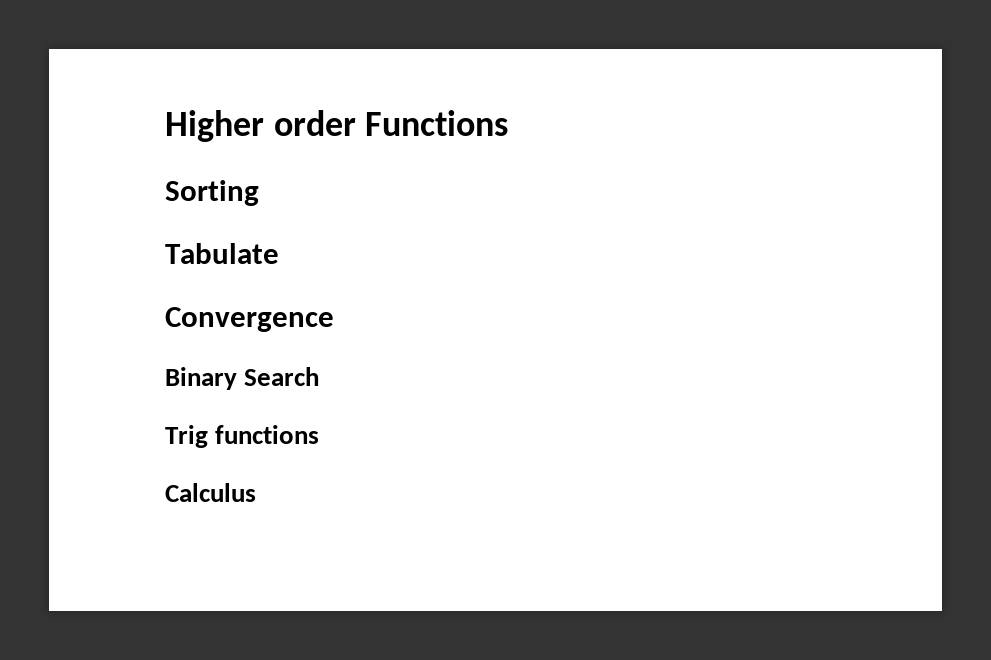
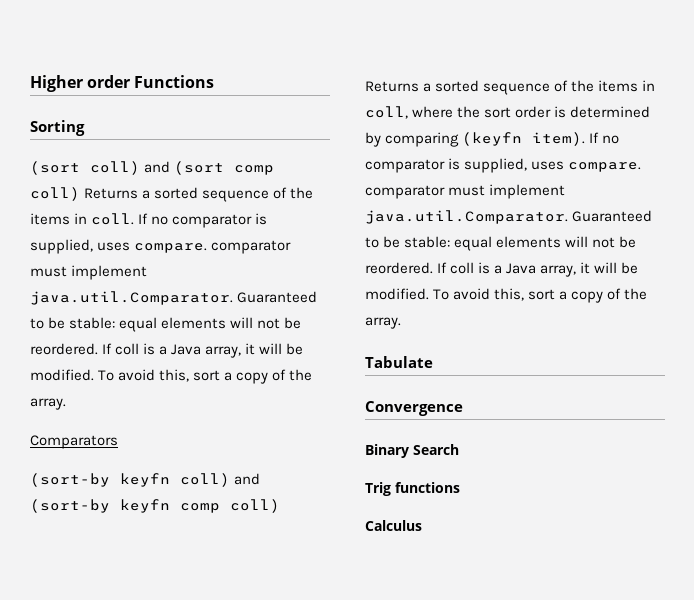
+ (sort coll) and (sort comp coll) Returns a sorted sequence of the items in coll. If no comparator is supplied, uses compare. comparator must implement java.util.Comparator. Guaranteed to be stable: equal elements will not be reordered. If coll is a Java array, it will be modified. To avoid this, sort a copy of the array.
+ Comparators
+ (sort-by keyfn coll) and (sort-by keyfn comp coll) Returns a sorted sequence of the items in coll, where the sort order is determined by comparing (keyfn item). If no comparator is supplied, uses compare. comparator must implement java.util.Comparator. Guaranteed to be stable: equal elements will not be reordered. If coll is a Java array, it will be modified. To avoid this, sort a copy of the array.

